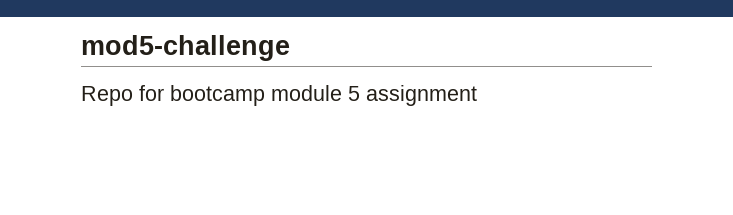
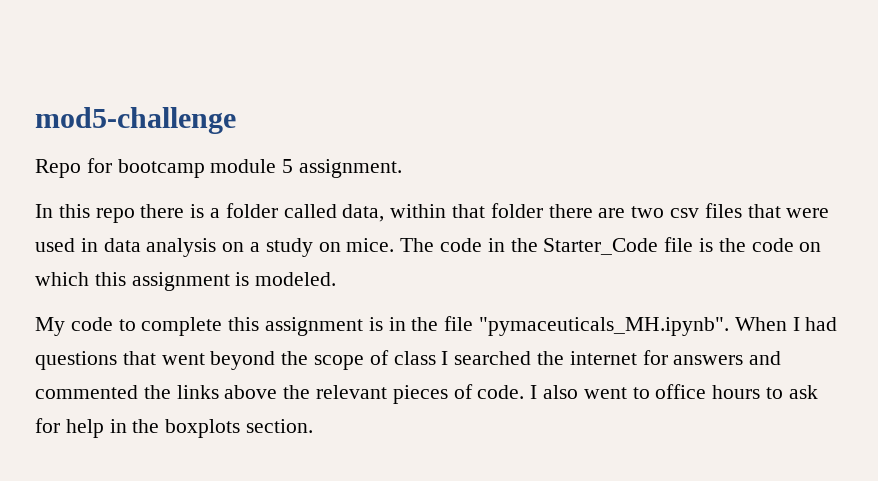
- Repo for bootcamp module 5 assignment
+ Repo for bootcamp module 5 assignment.
+ In this repo there is a folder called data, within that folder there are two csv files that were used in data analysis on a study on mice. The code in the Starter_Code file is the code on which this assignment is modeled.
+ My code to complete this assignment is in the file "pymaceuticals_MH.ipynb". When I had questions that went beyond the scope of class I searched the internet for answers and commented the links above the relevant pieces of code. I also went to office hours to ask for help in the boxplots section.

